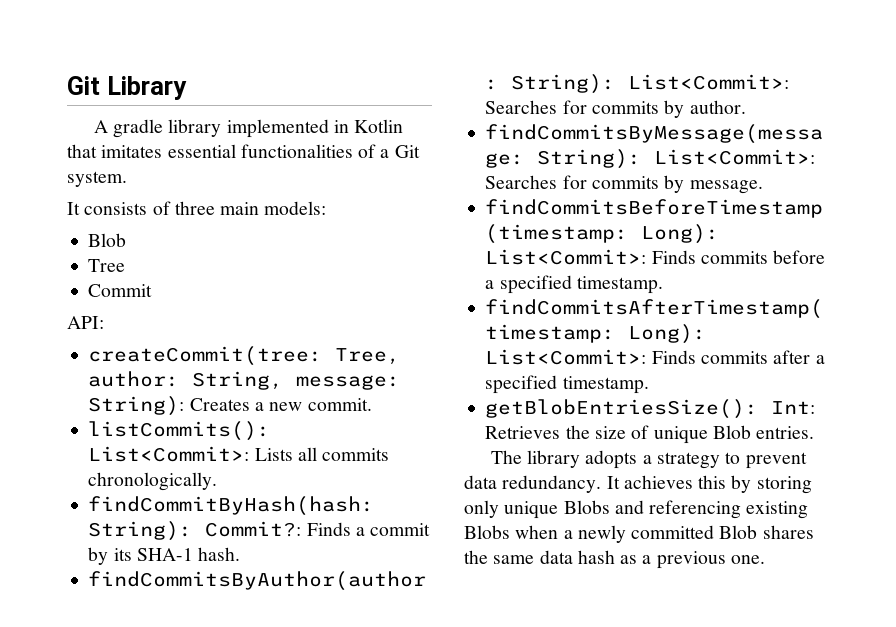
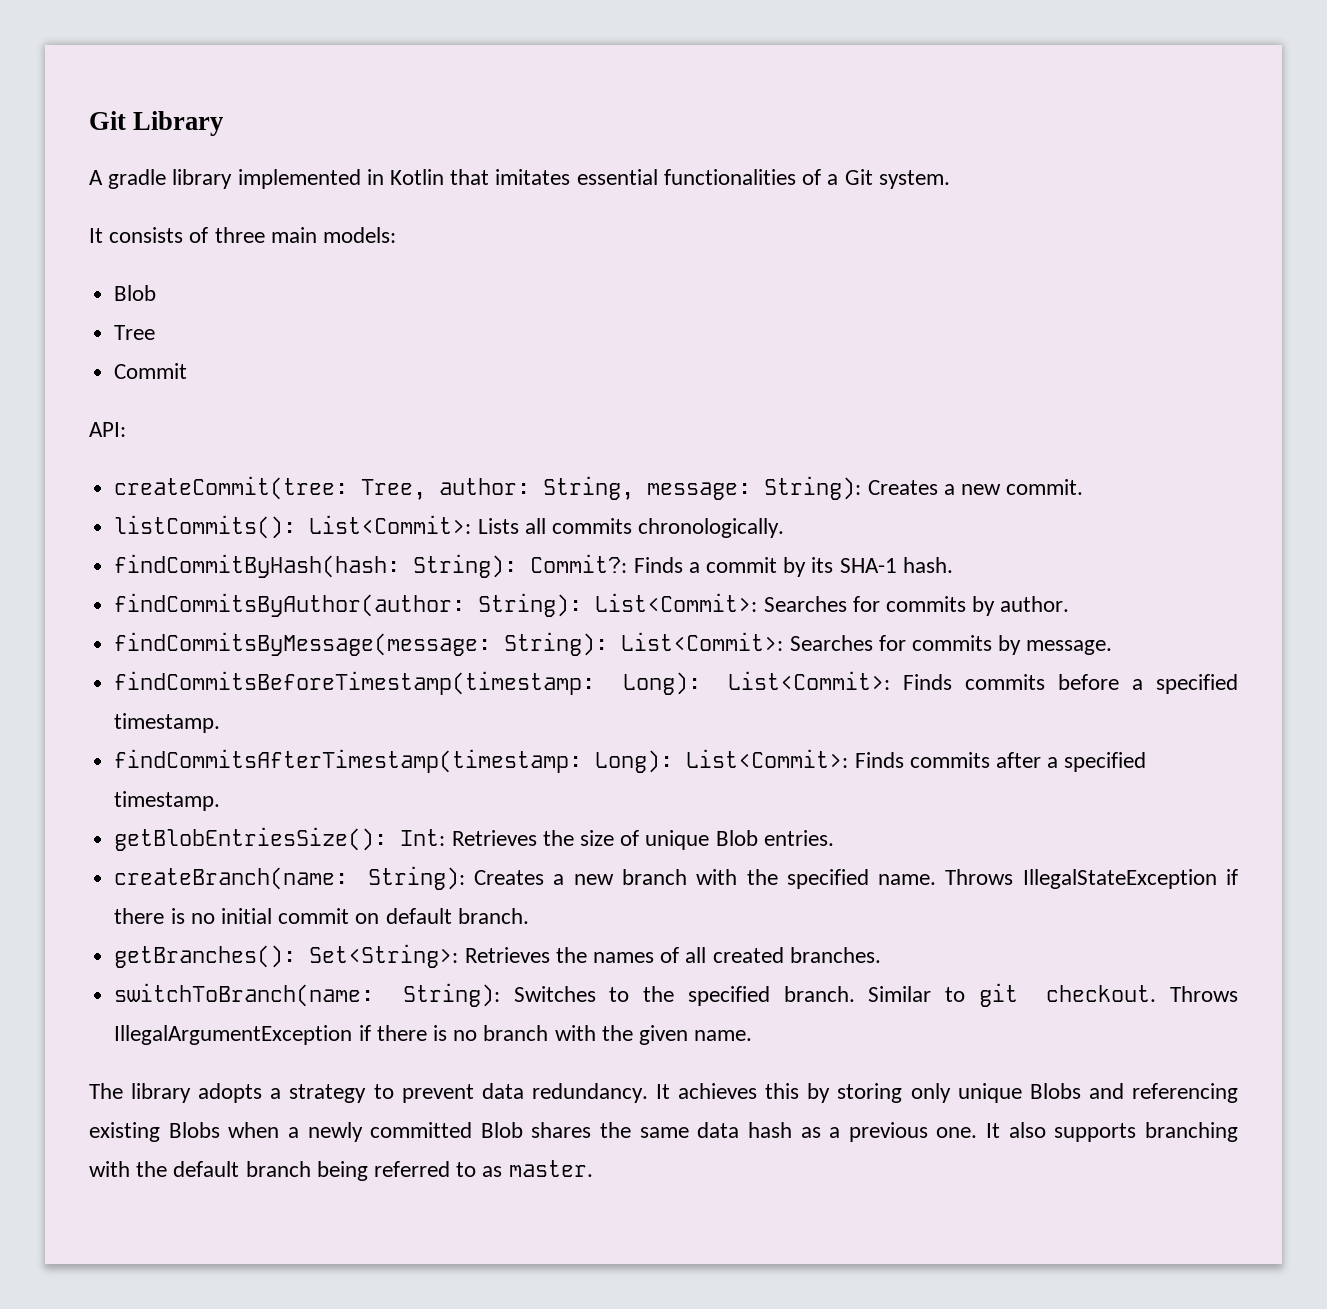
+ createBranch(name: String): Creates a new branch with the specified name. Throws IllegalStateException if there is no initial commit on default branch.
+ getBranches(): Set<String>: Retrieves the names of all created branches.
+ switchToBranch(name: String): Switches to the specified branch. Similar to git checkout. Throws IllegalArgumentException if there is no branch with the given name.
+ It also supports branching with the default branch being referred to as master.

